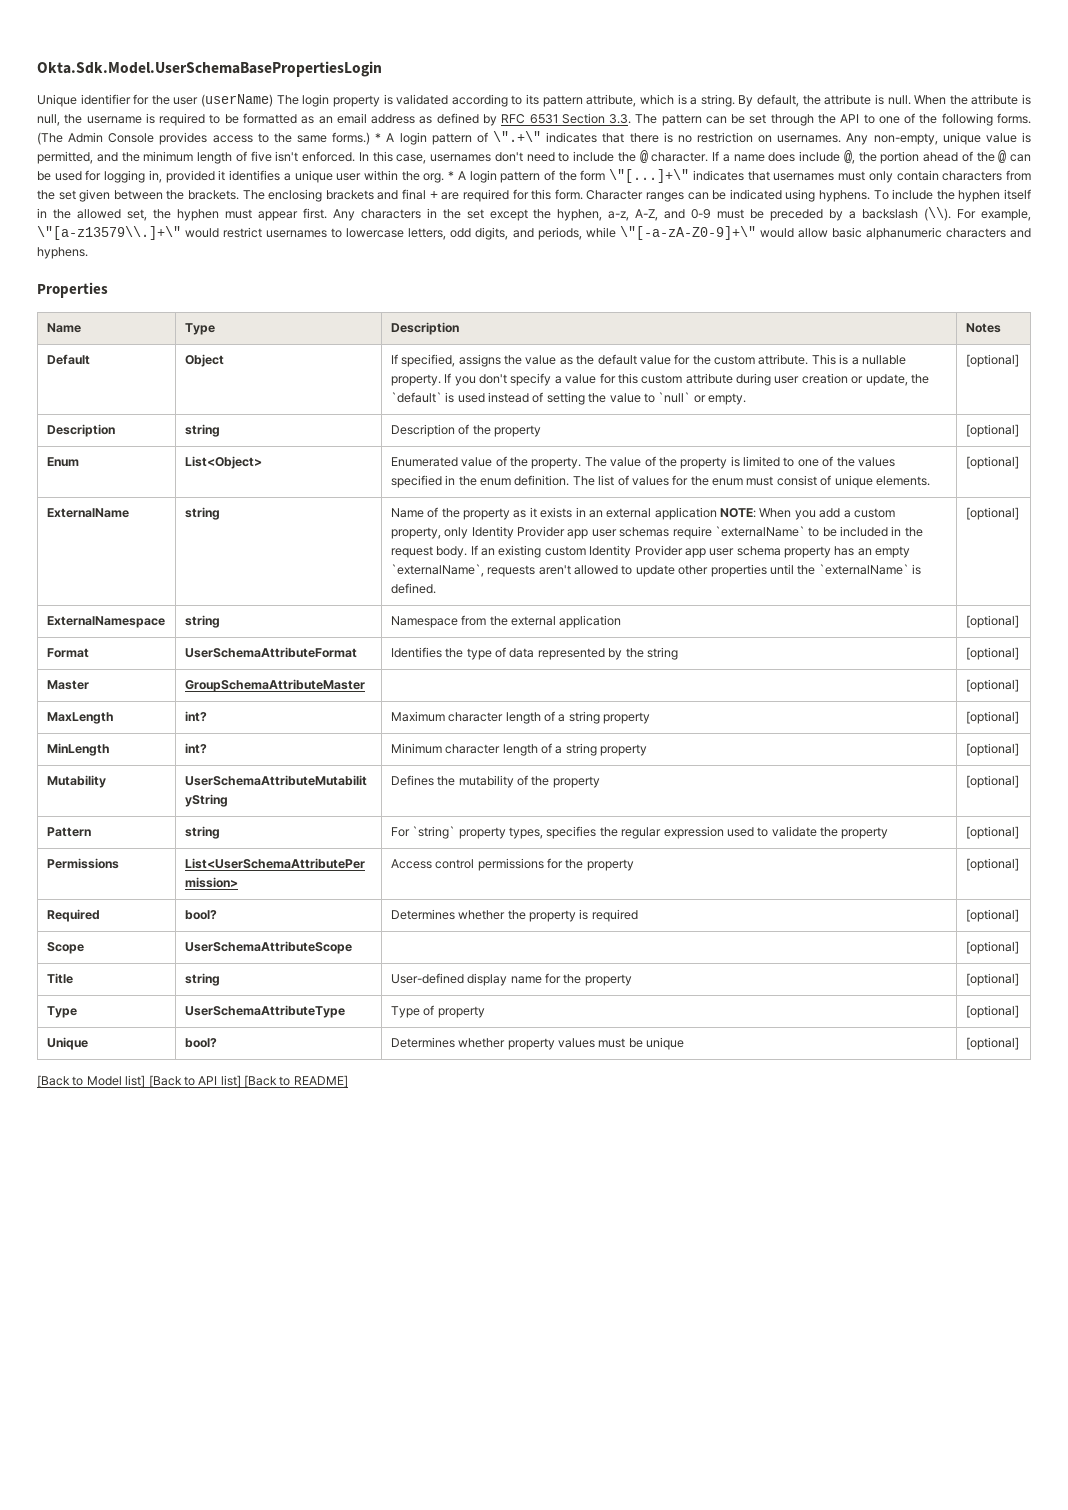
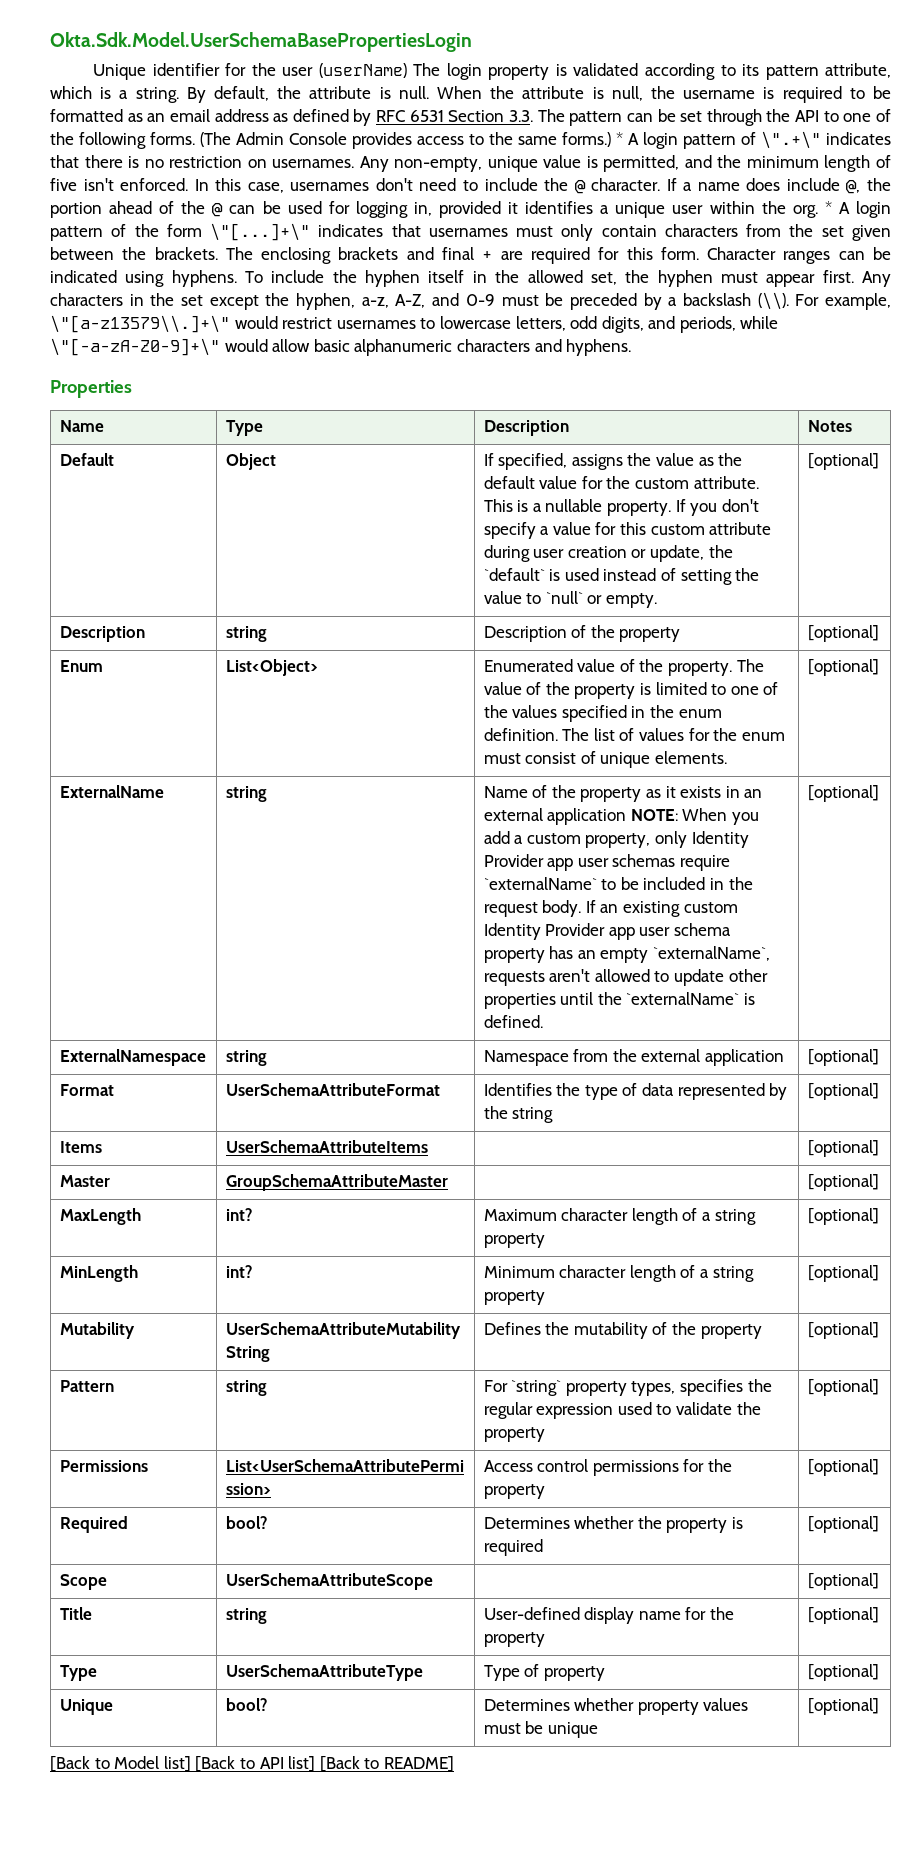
+ Items | UserSchemaAttributeItems | | [optional]

